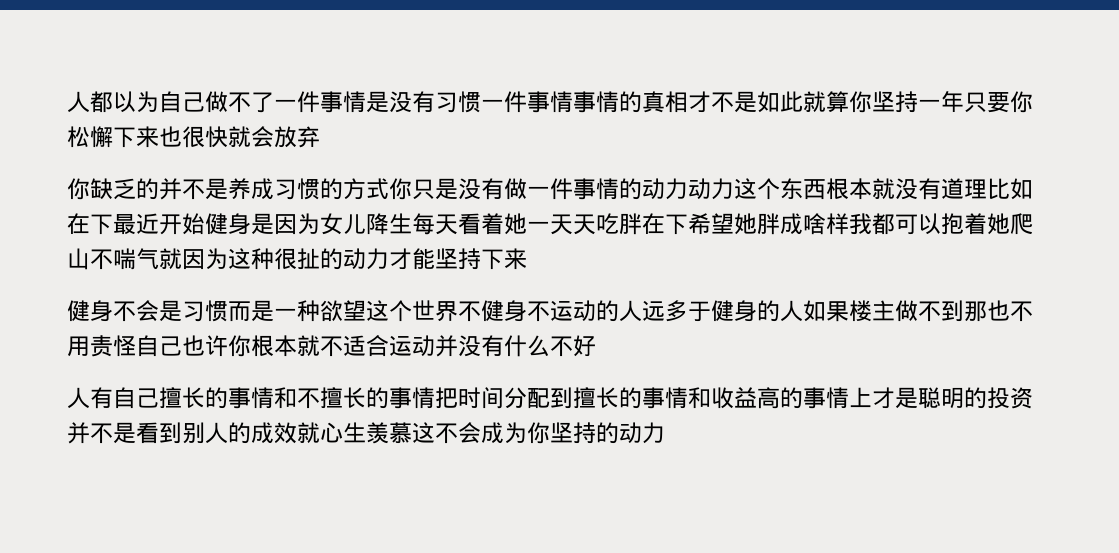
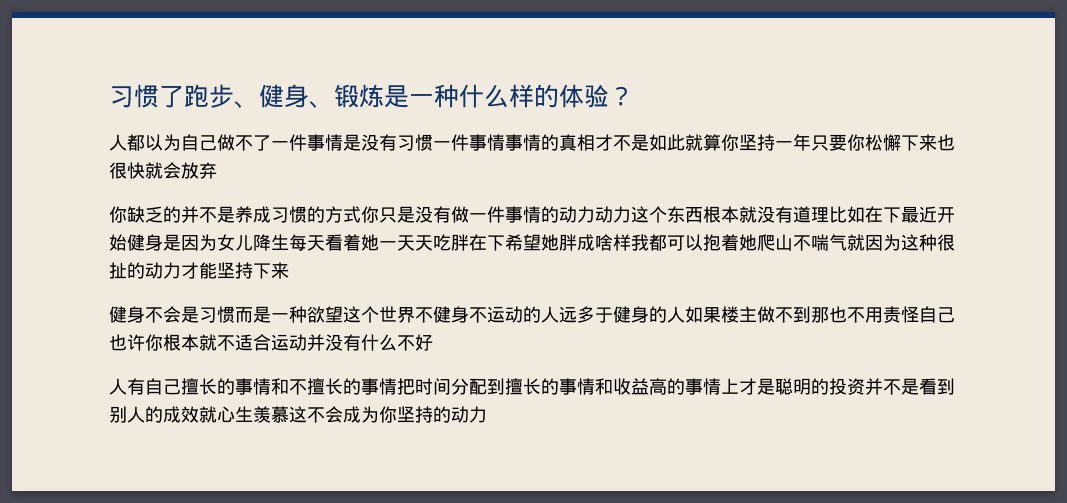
+ 习惯了跑步、健身、锻炼是一种什么样的体验？

